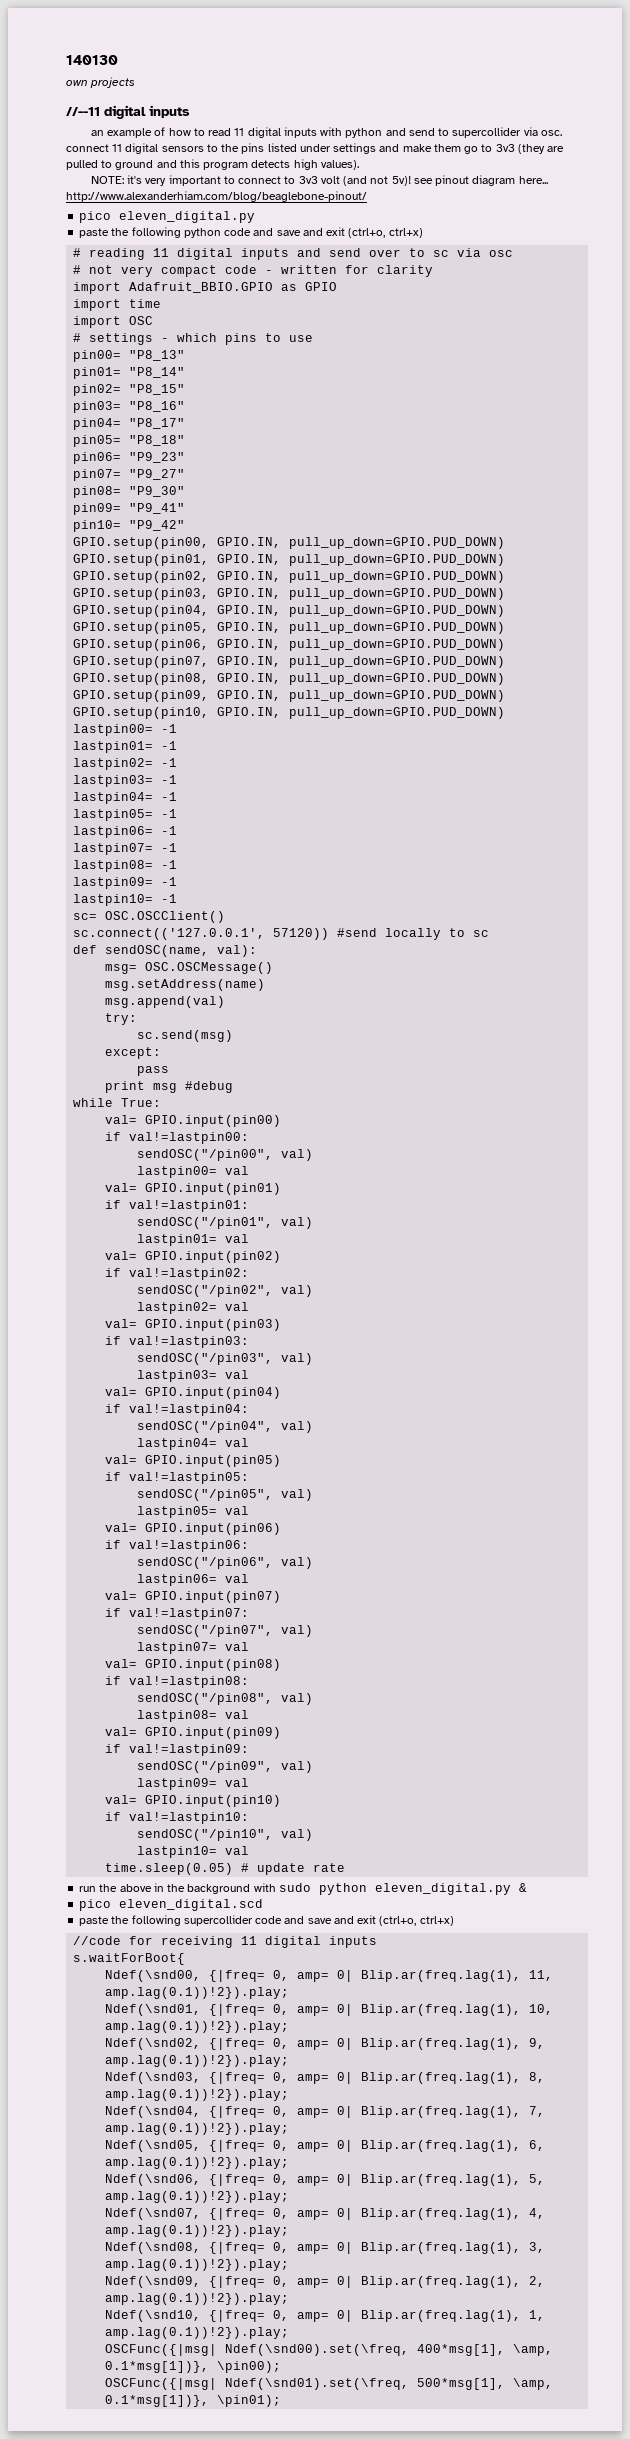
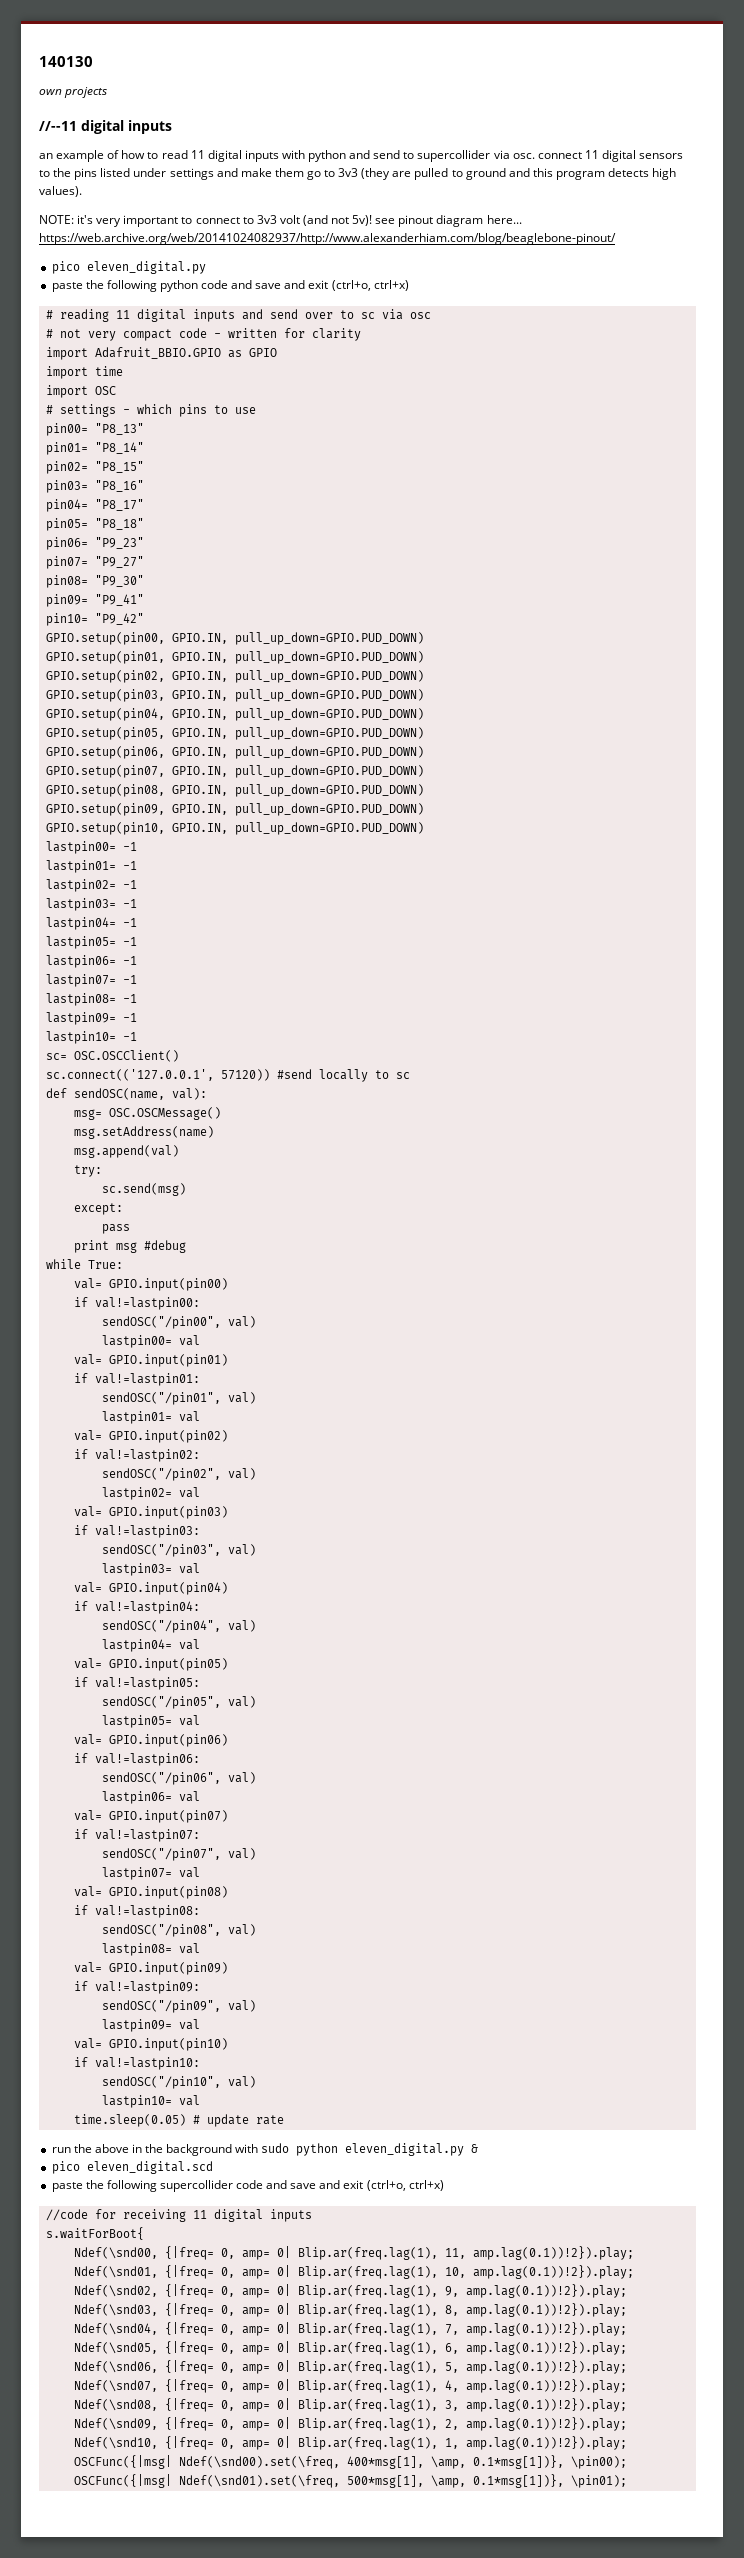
- NOTE: it's very important to connect to 3v3 volt (and not 5v)! see pinout diagram here... http://www.alexanderhiam.com/blog/beaglebone-pinout/
+ NOTE: it's very important to connect to 3v3 volt (and not 5v)! see pinout diagram here... https://web.archive.org/web/20141024082937/http://www.alexanderhiam.com/blog/beaglebone-pinout/

